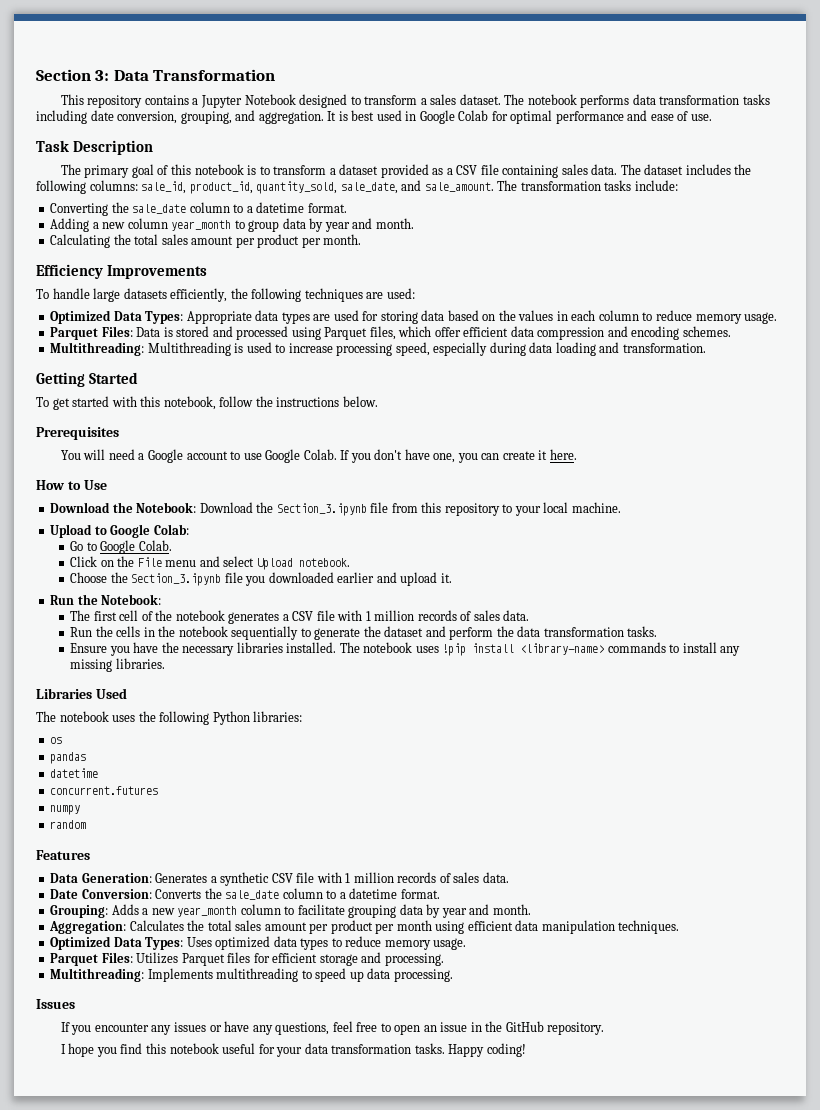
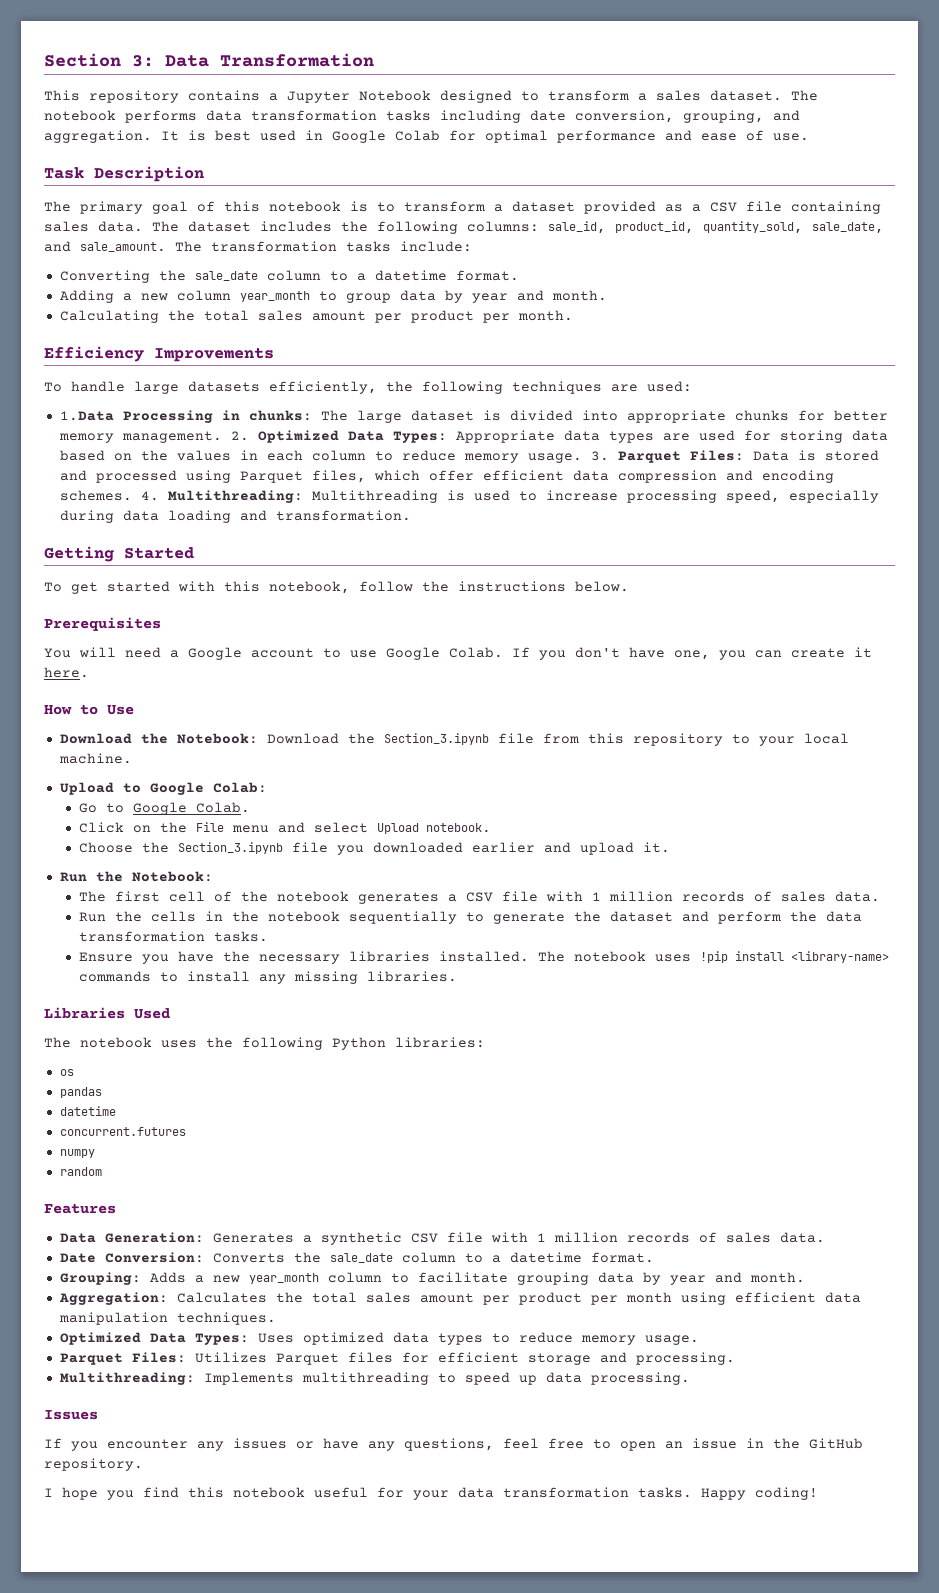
- Optimized Data Types: Appropriate data types are used for storing data based on the values in each column to reduce memory usage.
- Parquet Files: Data is stored and processed using Parquet files, which offer efficient data compression and encoding schemes.
- Multithreading: Multithreading is used to increase processing speed, especially during data loading and transformation.
+ 1.Data Processing in chunks: The large dataset is divided into appropriate chunks for better memory management. 2. Optimized Data Types: Appropriate data types are used for storing data based on the values in each column to reduce memory usage. 3. Parquet Files: Data is stored and processed using Parquet files, which offer efficient data compression and encoding schemes. 4. Multithreading: Multithreading is used to increase processing speed, especially during data loading and transformation.

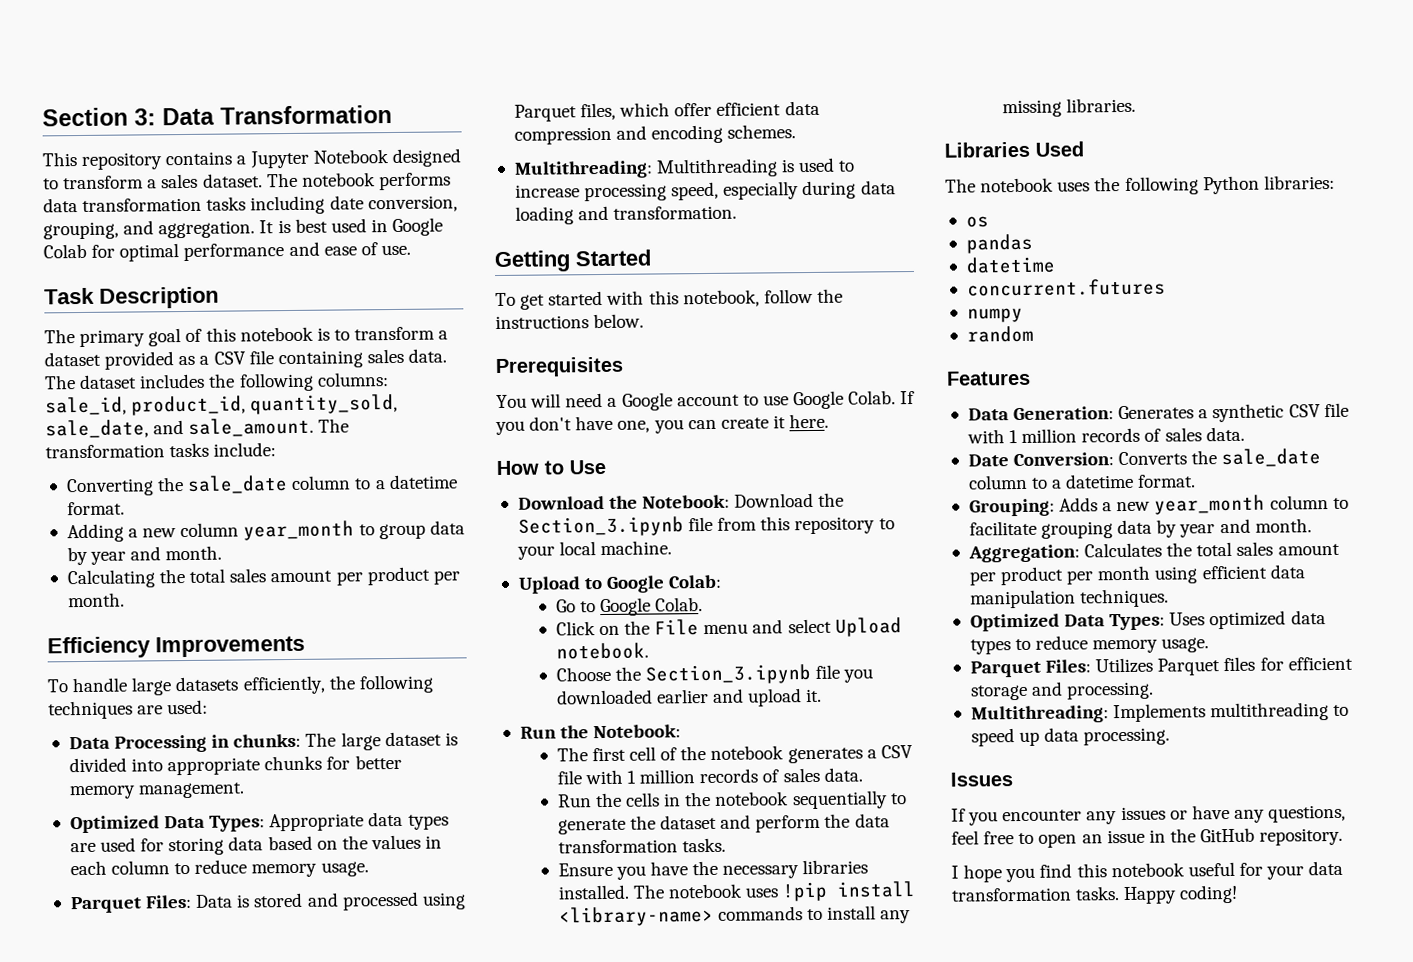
- 1.Data Processing in chunks:
+ Data Processing in chunks:
- The large dataset is divided into appropriate chunks for better memory management. 2. Optimized Data Types:
+ The large dataset is divided into appropriate chunks for better memory management.
+ Optimized Data Types:
- Appropriate data types are used for storing data based on the values in each column to reduce memory usage. 3. Parquet Files:
+ Appropriate data types are used for storing data based on the values in each column to reduce memory usage.
+ Parquet Files:
- Data is stored and processed using Parquet files, which offer efficient data compression and encoding schemes. 4. Multithreading:
+ Data is stored and processed using Parquet files, which offer efficient data compression and encoding schemes.
+ Multithreading:

